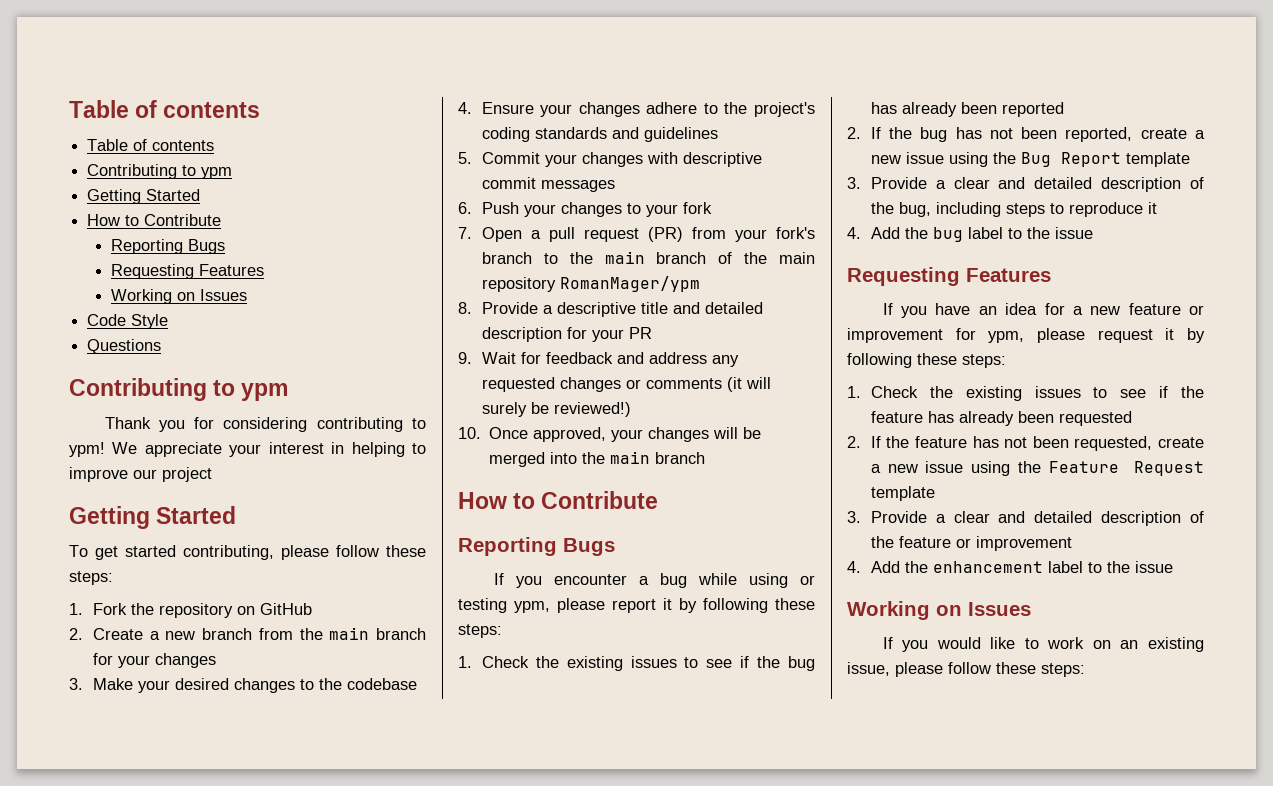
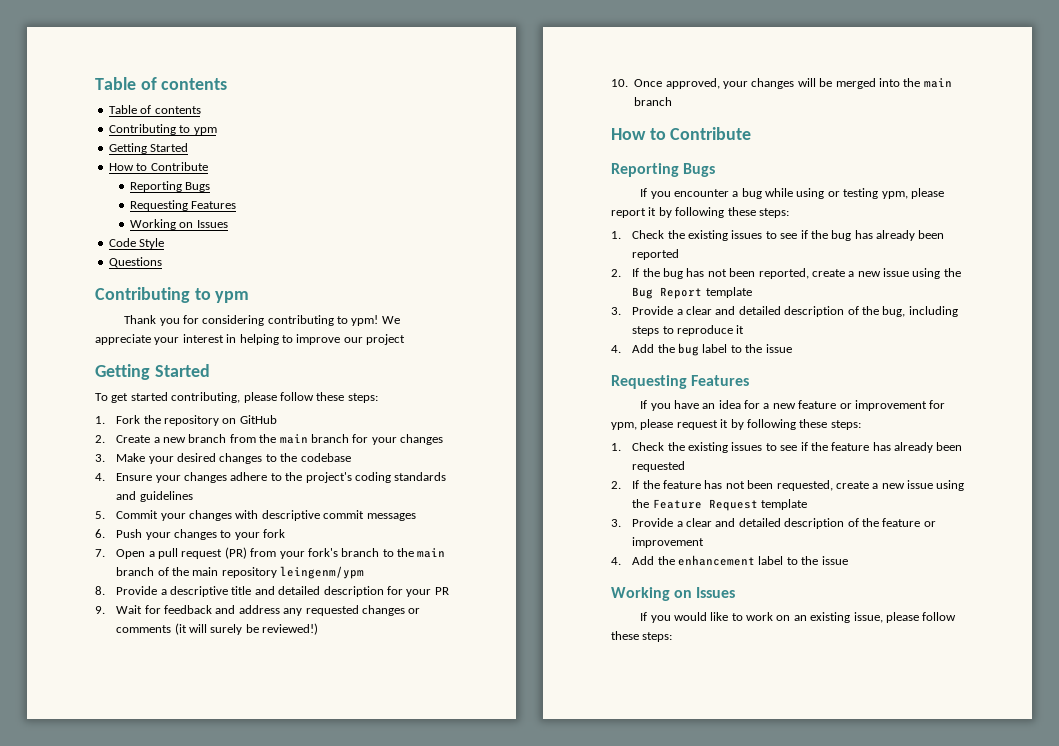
- 7. Open a pull request (PR) from your fork's branch to the main branch of the main repository RomanMager/ypm
+ 7. Open a pull request (PR) from your fork's branch to the main branch of the main repository leingenm/ypm

